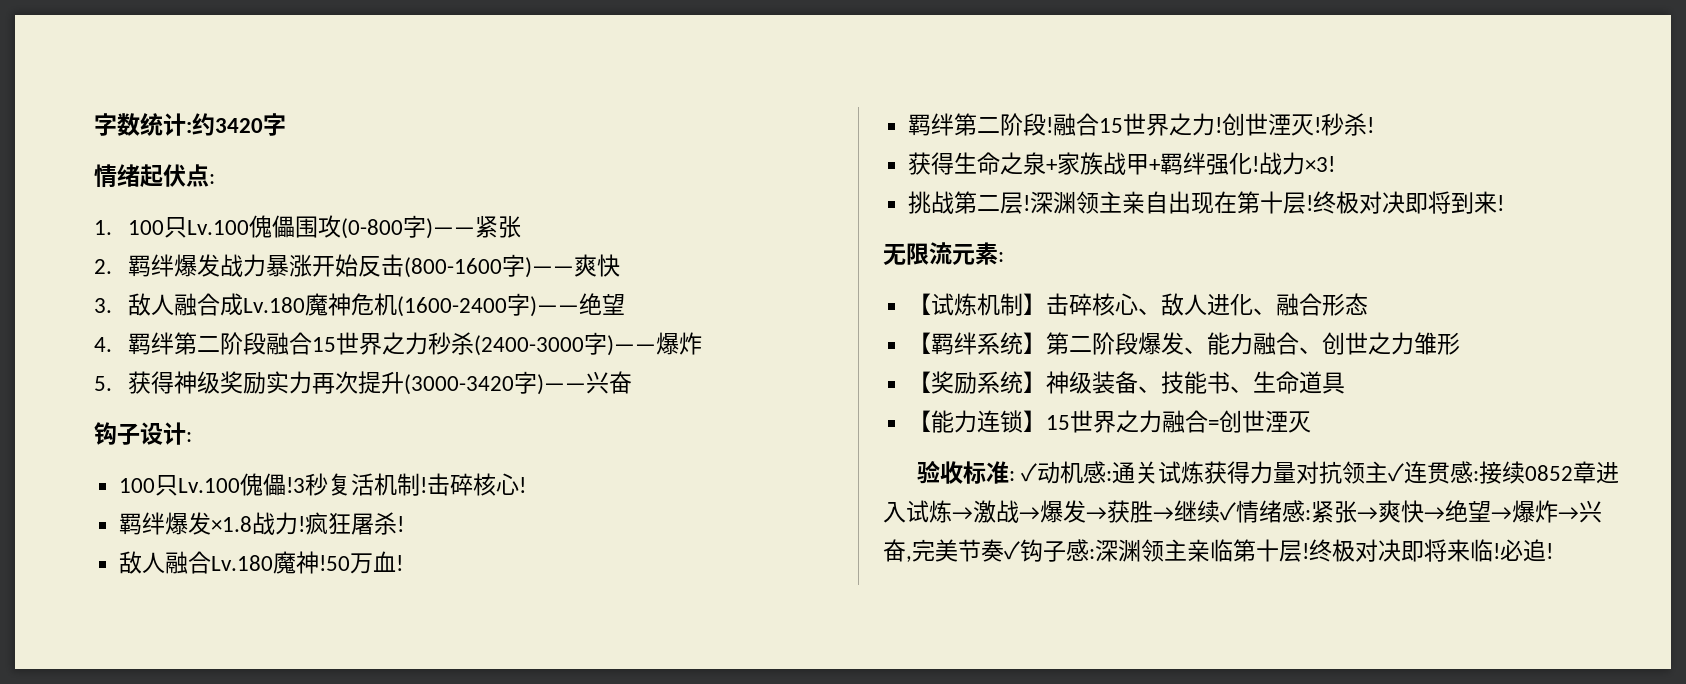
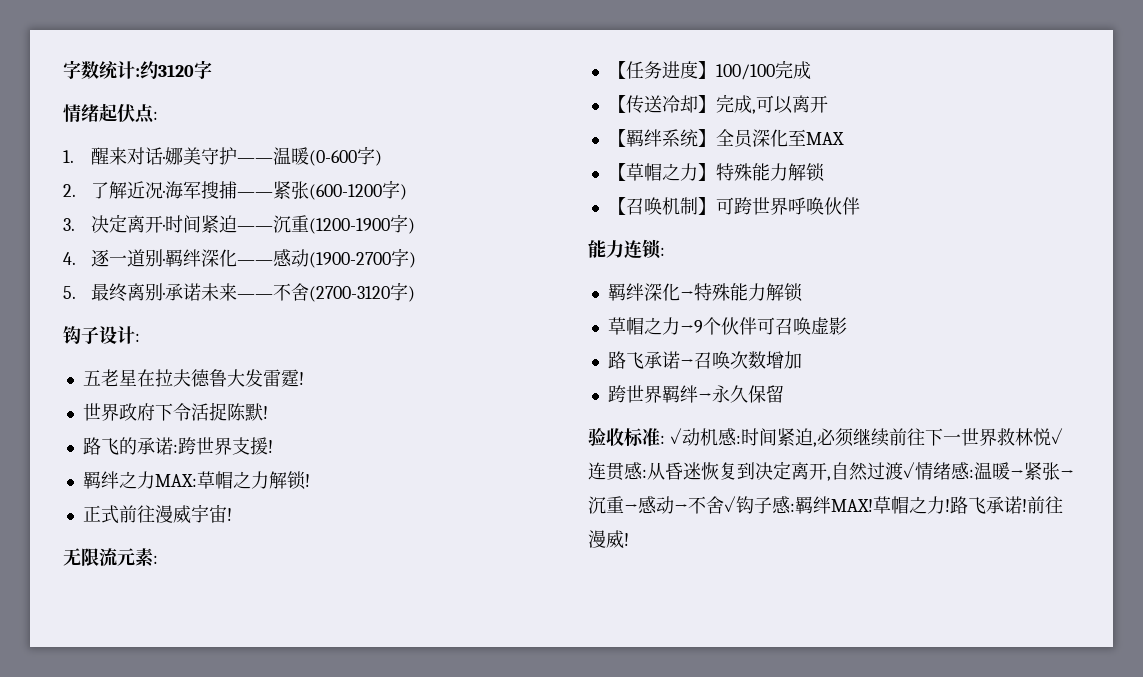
- 字数统计:约3420字
+ 字数统计:约3120字
- 1. 100只Lv.100傀儡围攻(0-800字)——紧张
- 2.羁绊爆发战力暴涨开始反击(800-1600字)——爽快
- 3.敌人融合成Lv.180魔神危机(1600-2400字)——绝望
- 4.羁绊第二阶段融合15世界之力秒杀(2400-3000字)——爆炸
- 5.获得神级奖励实力再次提升(3000-3420字)——兴奋
+ 1.醒来对话·娜美守护——温暖(0-600字)
+ 2.了解近况·海军搜捕——紧张(600-1200字)
+ 3.决定离开·时间紧迫——沉重(1200-1900字)
+ 4.逐一道别·羁绊深化——感动(1900-2700字)
+ 5.最终离别·承诺未来——不舍(2700-3120字)
  钩子设计:
- 100只Lv.100傀儡!3秒复活机制!击碎核心!
- 羁绊爆发×1.8战力!疯狂屠杀!
- 敌人融合Lv.180魔神!50万血!
- 羁绊第二阶段!融合15世界之力!创世湮灭!秒杀!
- 获得生命之泉+家族战甲+羁绊强化!战力×3!
- 挑战第二层!深渊领主亲自出现在第十层!终极对决即将到来!
+ 五老星在拉夫德鲁大发雷霆!
+ 世界政府下令活捉陈默!
+ 路飞的承诺:跨世界支援!
+ 羁绊之力MAX:草帽之力解锁!
+ 正式前往漫威宇宙!
- 【试炼机制】击碎核心、敌人进化、融合形态
- 【羁绊系统】第二阶段爆发、能力融合、创世之力雏形
- 【奖励系统】神级装备、技能书、生命道具
- 【能力连锁】15世界之力融合=创世湮灭
+ 【任务进度】100/100完成
+ 【传送冷却】完成,可以离开
+ 【羁绊系统】全员深化至MAX
+ 【草帽之力】特殊能力解锁
+ 【召唤机制】可跨世界呼唤伙伴
+ 能力连锁:
+ 羁绊深化→特殊能力解锁
+ 草帽之力→9个伙伴可召唤虚影
+ 路飞承诺→召唤次数增加
+ 跨世界羁绊→永久保留
- 验收标准: ✓动机感:通关试炼获得力量对抗领主✓连贯感:接续0852章进入试炼→激战→爆发→获胜→继续✓情绪感:紧张→爽快→绝望→爆炸→兴奋,完美节奏✓钩子感:深渊领主亲临第十层!终极对决即将来临!必追!
+ 验收标准: ✓动机感:时间紧迫,必须继续前往下一世界救林悦✓连贯感:从昏迷恢复到决定离开,自然过渡✓情绪感:温暖→紧张→沉重→感动→不舍✓钩子感:羁绊MAX!草帽之力!路飞承诺!前往漫威!

